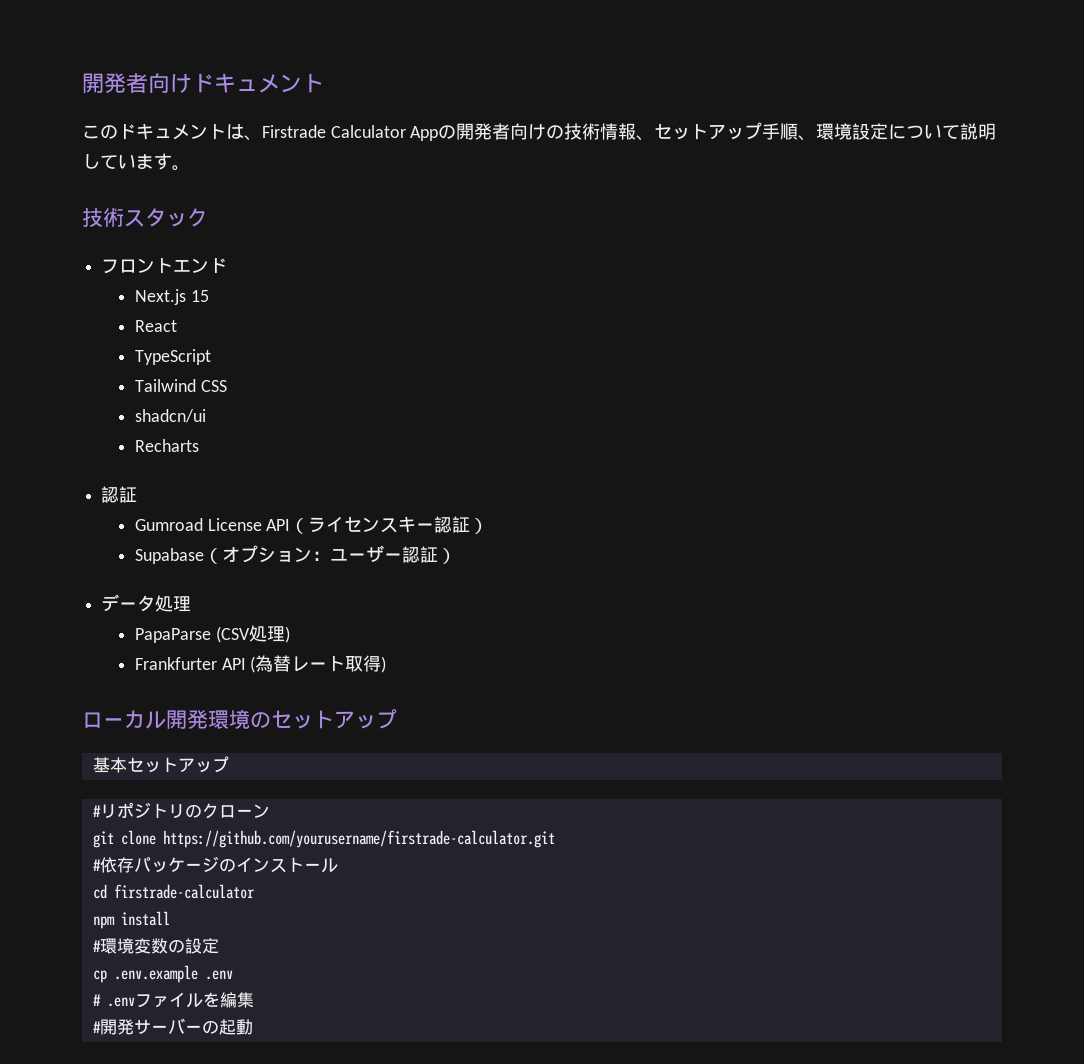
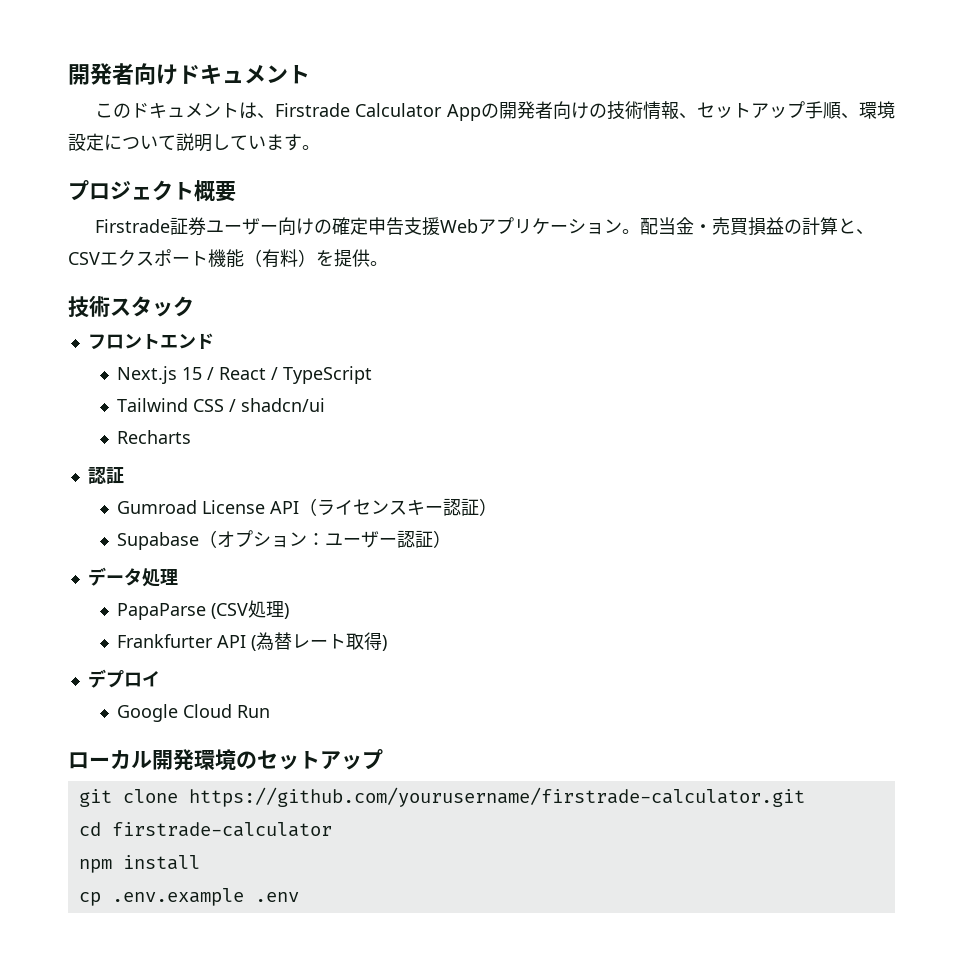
+ プロジェクト概要
+ Firstrade証券ユーザー向けの確定申告支援Webアプリケーション。配当金・売買損益の計算と、CSVエクスポート機能（有料）を提供。
- Next.js 15
- React
- TypeScript
+ Next.js 15 / React / TypeScript
- Tailwind CSS
- shadcn/ui
+ Tailwind CSS / shadcn/ui
+ デプロイ
+ Google Cloud Run
- 基本セットアップ
- #リポジトリのクローン
  git clone https://github.com/yourusername/firstrade-calculator.git
- #依存パッケージのインストール
- #環境変数の設定
- # .envファイルを編集
- #開発サーバーの起動

